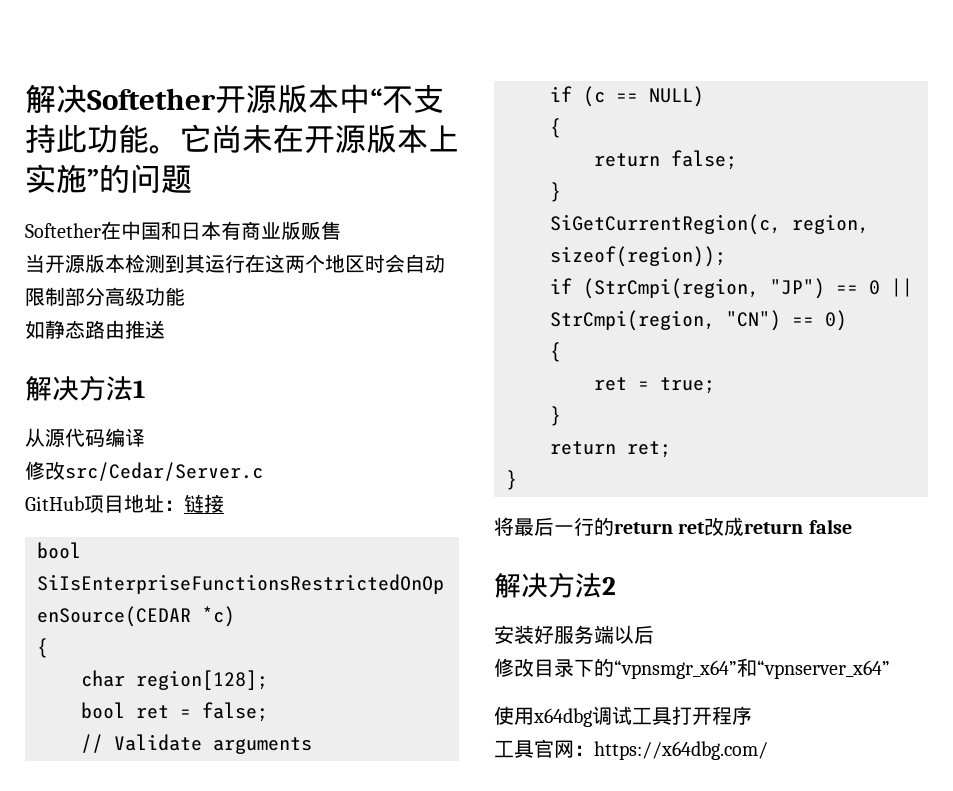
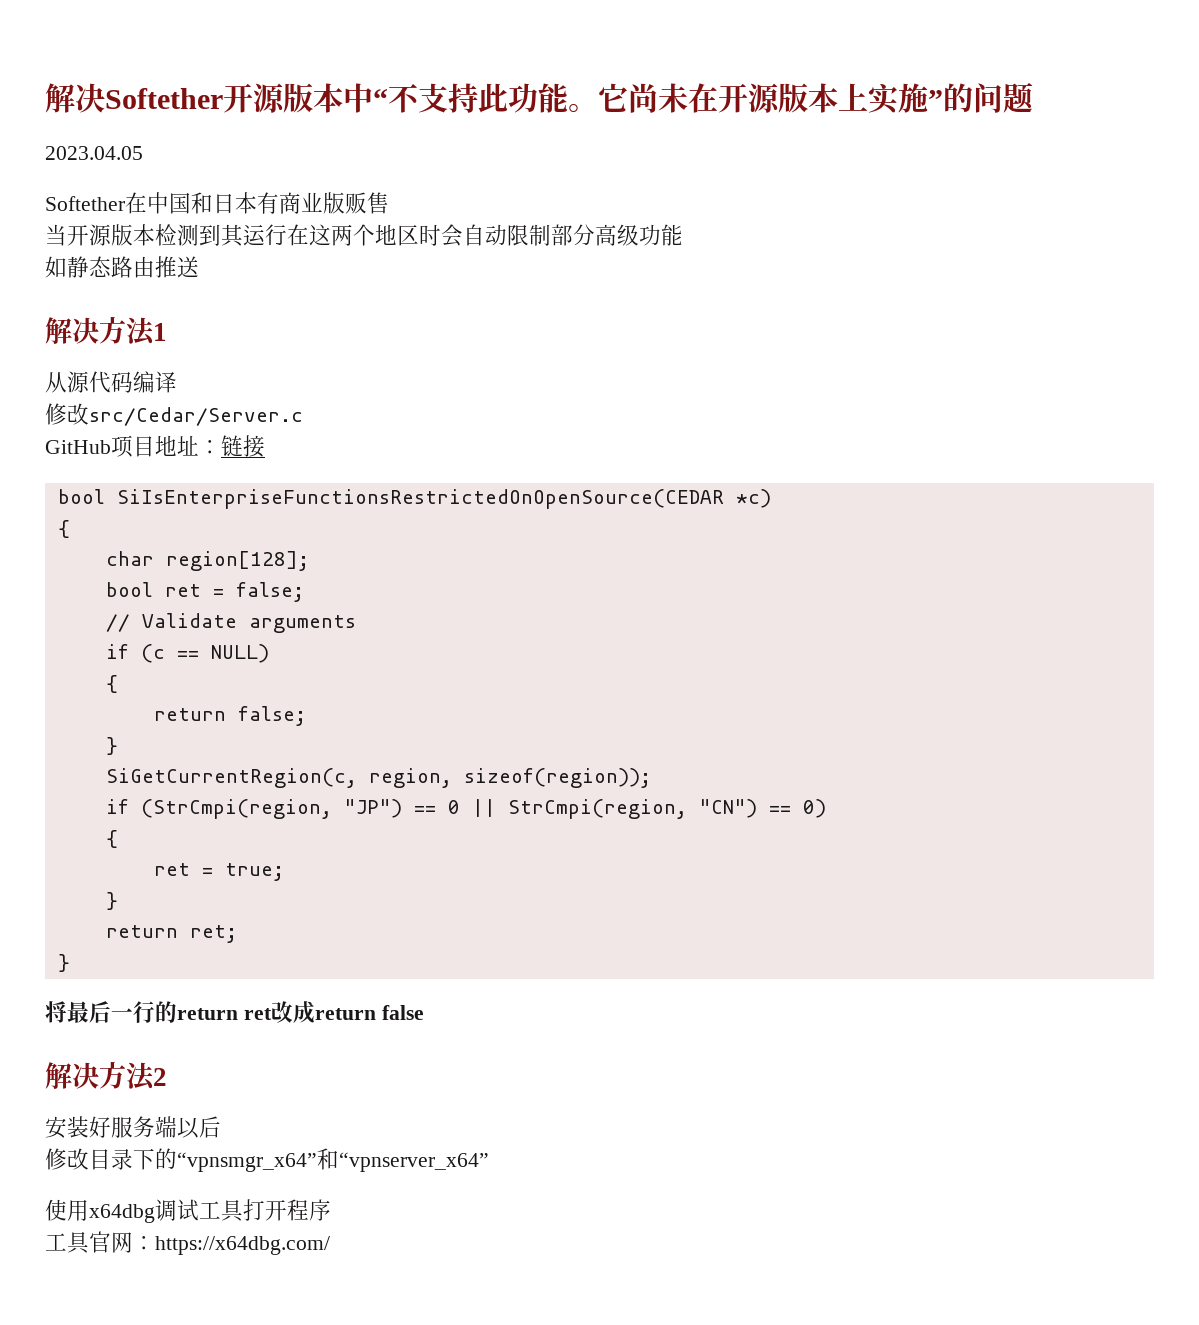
+ 2023.04.05

